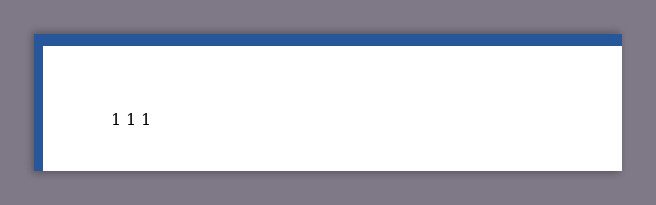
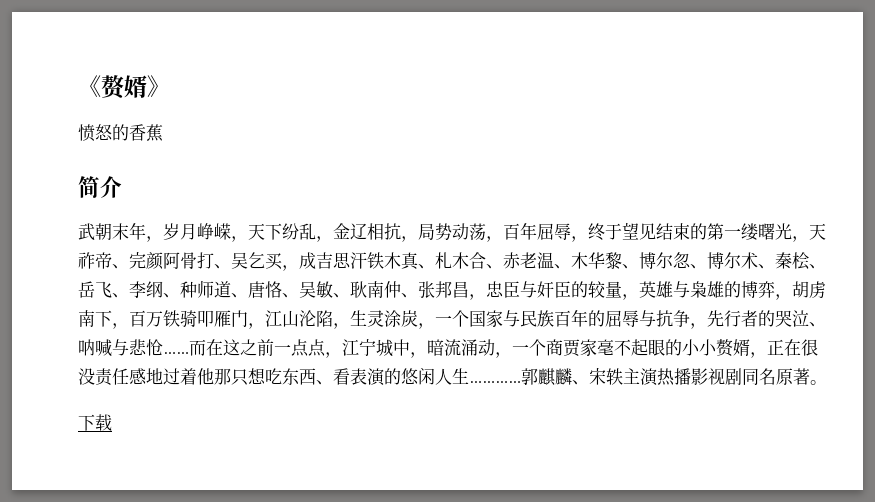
- 1 1 1
+ 《赘婿》
+ 愤怒的香蕉
+ 简介
+ 武朝末年，岁月峥嵘，天下纷乱，金辽相抗，局势动荡，百年屈辱，终于望见结束的第一缕曙光，天祚帝、完颜阿骨打、吴乞买，成吉思汗铁木真、札木合、赤老温、木华黎、博尔忽、博尔术、秦桧、岳飞、李纲、种师道、唐恪、吴敏、耿南仲、张邦昌，忠臣与奸臣的较量，英雄与枭雄的博弈，胡虏南下，百万铁骑叩雁门，江山沦陷，生灵涂炭，一个国家与民族百年的屈辱与抗争，先行者的哭泣、呐喊与悲怆……而在这之前一点点，江宁城中，暗流涌动，一个商贾家毫不起眼的小小赘婿，正在很没责任感地过着他那只想吃东西、看表演的悠闲人生…………郭麒麟、宋轶主演热播影视剧同名原著。
+ 下载

